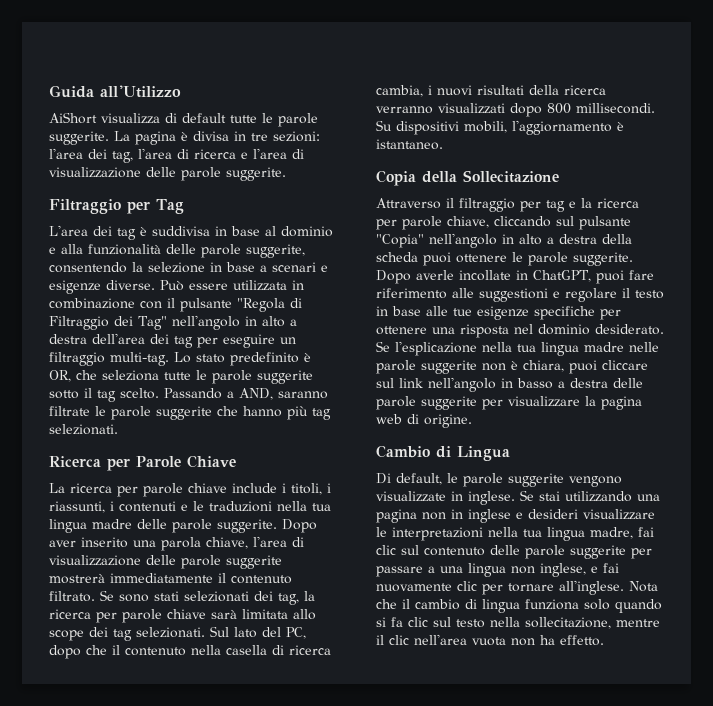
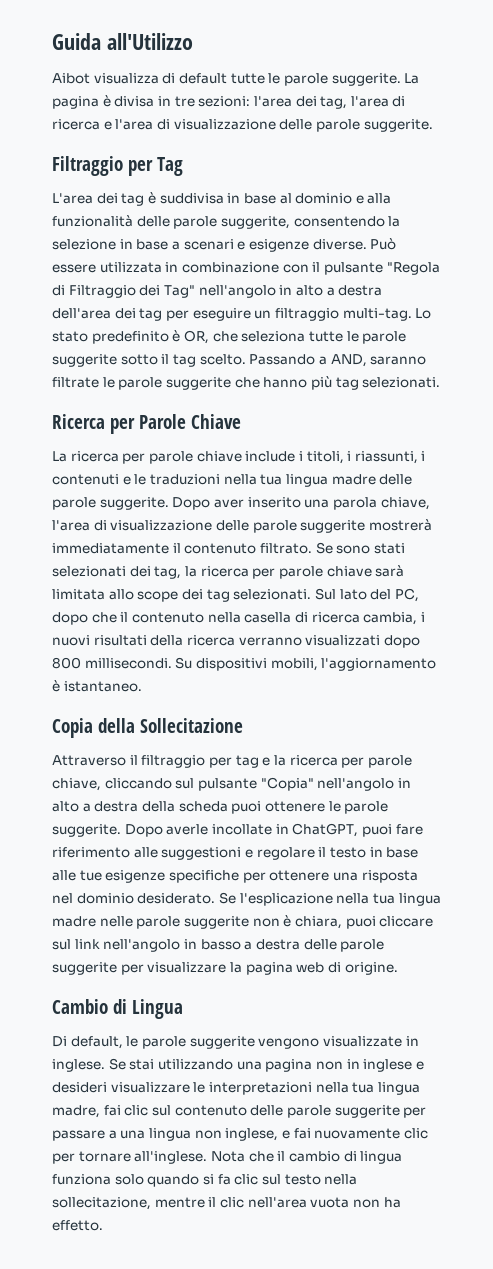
- AiShort visualizza di default tutte le parole suggerite.
+ Aibot visualizza di default tutte le parole suggerite.

